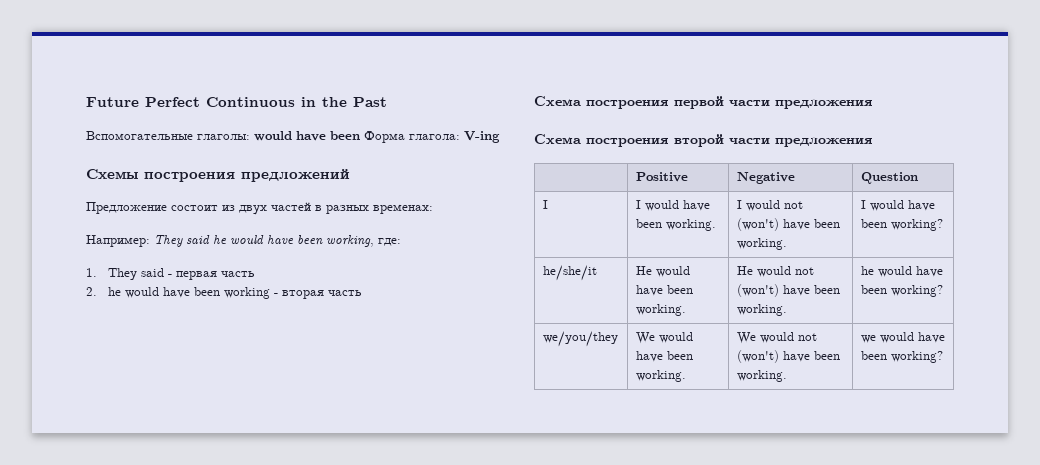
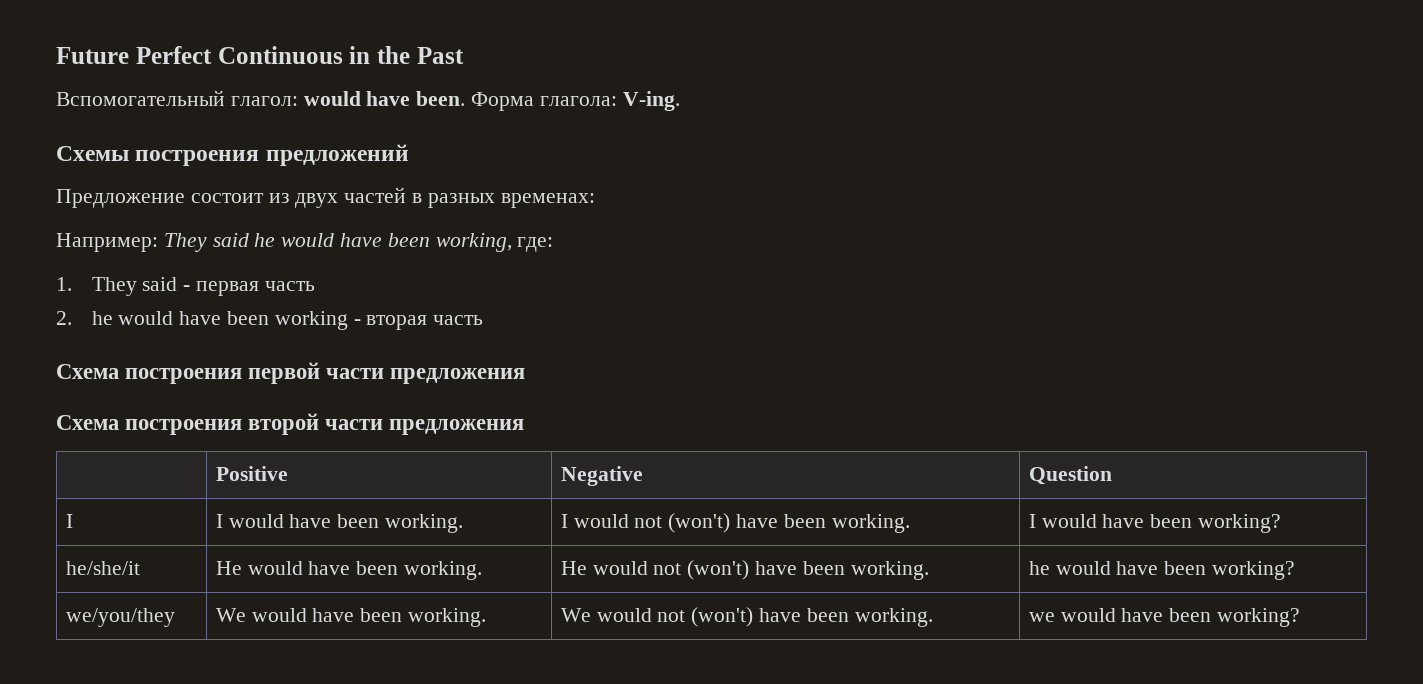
- Вспомогательные глаголы: would have been Форма глагола: V-ing
+ Вспомогательный глагол: would have been. Форма глагола: V-ing.

